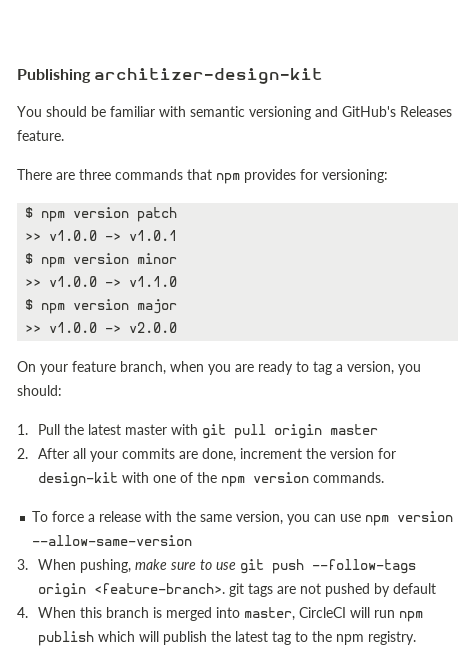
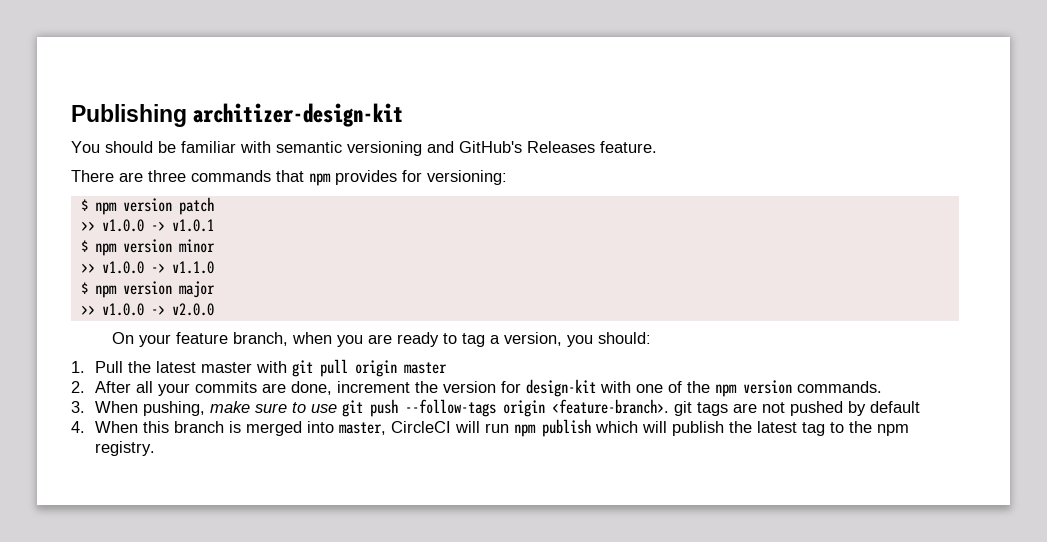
- To force a release with the same version, you can use npm version --allow-same-version

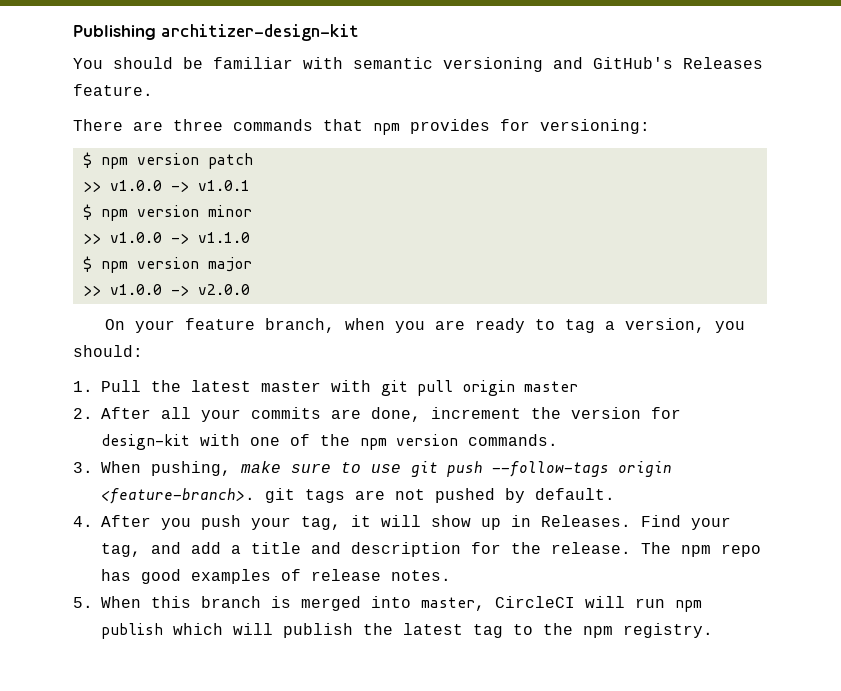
- 3. When pushing, make sure to use git push --follow-tags origin <feature-branch>. git tags are not pushed by default
- 4. When this branch is merged into master, CircleCI will run npm publish which will publish the latest tag to the npm registry.
+ 3. When pushing, make sure to use git push --follow-tags origin <feature-branch>. git tags are not pushed by default.
+ 4. After you push your tag, it will show up in Releases. Find your tag, and add a title and description for the release. The npm repo has good examples of release notes.
+ 5. When this branch is merged into master, CircleCI will run npm publish which will publish the latest tag to the npm registry.

